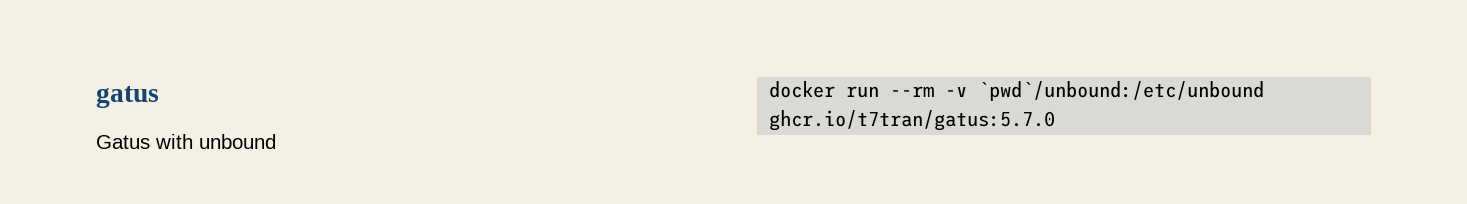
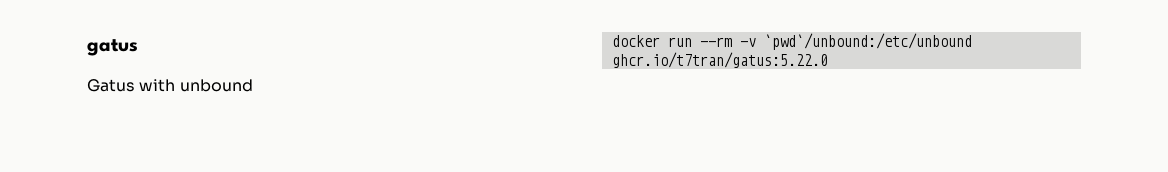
- docker run --rm -v `pwd`/unbound:/etc/unbound ghcr.io/t7tran/gatus:5.7.0
+ docker run --rm -v `pwd`/unbound:/etc/unbound ghcr.io/t7tran/gatus:5.22.0

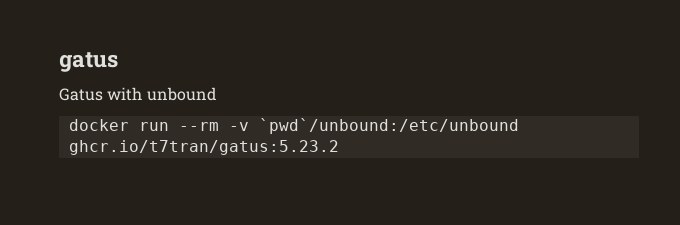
- docker run --rm -v `pwd`/unbound:/etc/unbound ghcr.io/t7tran/gatus:5.22.0
+ docker run --rm -v `pwd`/unbound:/etc/unbound ghcr.io/t7tran/gatus:5.23.2

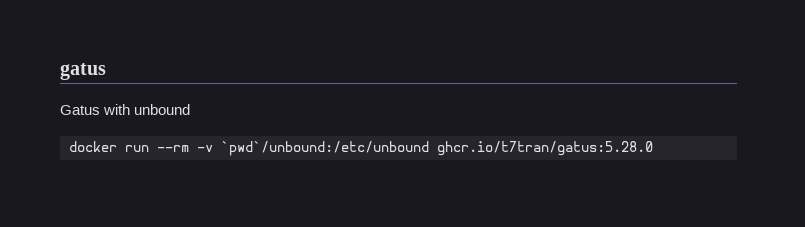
- docker run --rm -v `pwd`/unbound:/etc/unbound ghcr.io/t7tran/gatus:5.23.2
+ docker run --rm -v `pwd`/unbound:/etc/unbound ghcr.io/t7tran/gatus:5.28.0

